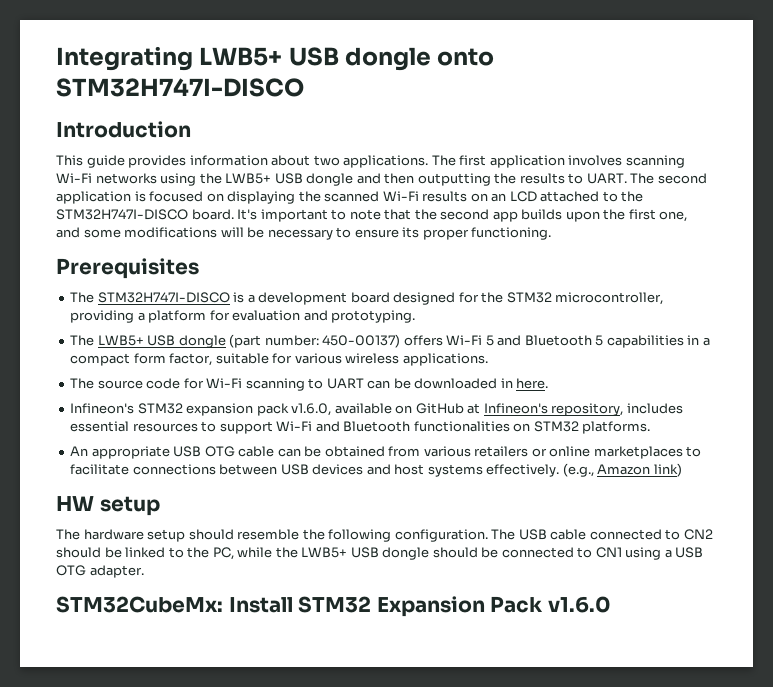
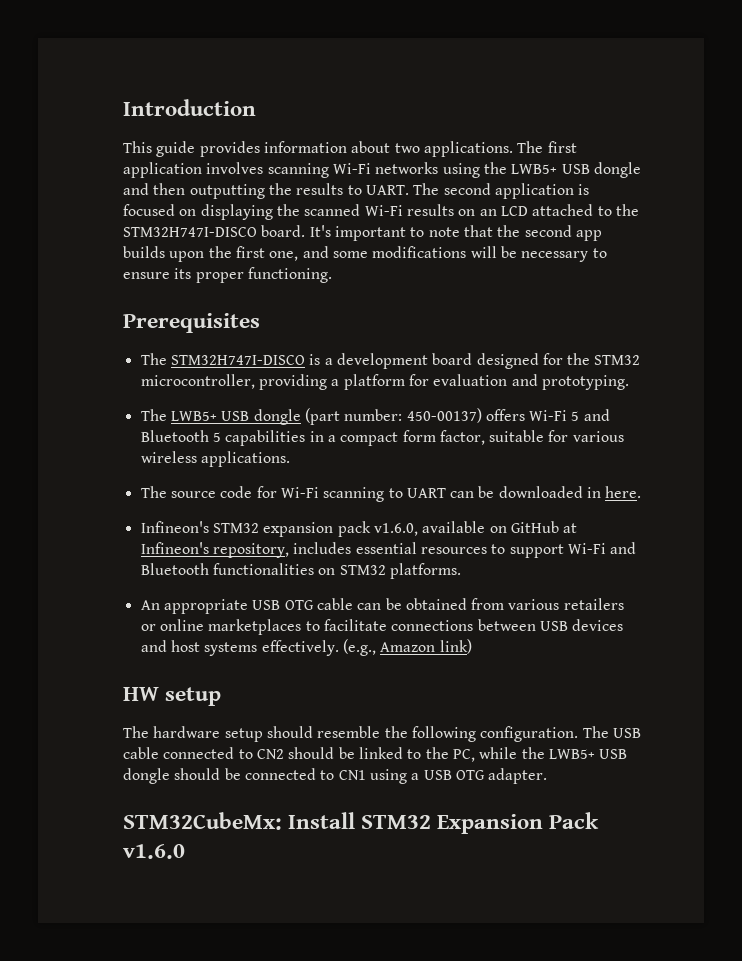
- Integrating LWB5+ USB dongle onto STM32H747I-DISCO

